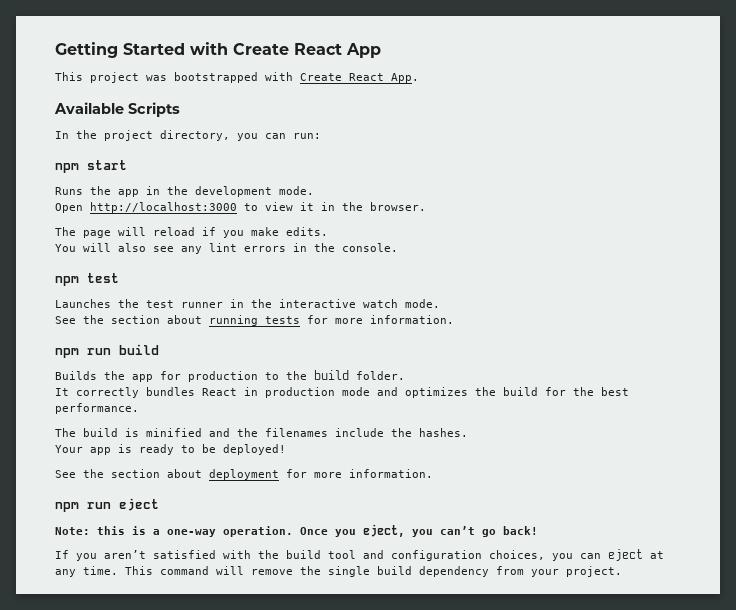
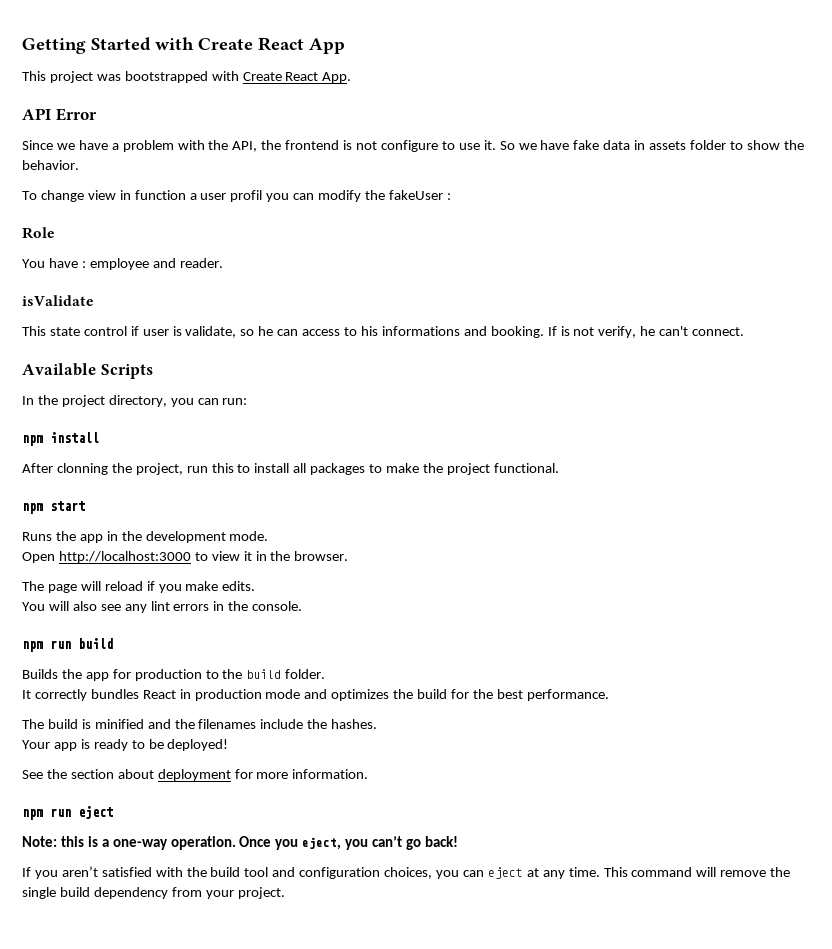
+ API Error
+ Since we have a problem with the API, the frontend is not configure to use it. So we have fake data in assets folder to show the behavior.
+ To change view in function a user profil you can modify the fakeUser :
+ Role
+ You have : employee and reader.
+ isValidate
+ This state control if user is validate, so he can access to his informations and booking. If is not verify, he can't connect.
+ npm install
+ After clonning the project, run this to install all packages to make the project functional.
- npm test
- Launches the test runner in the interactive watch mode.
- See the section about running tests for more information.

